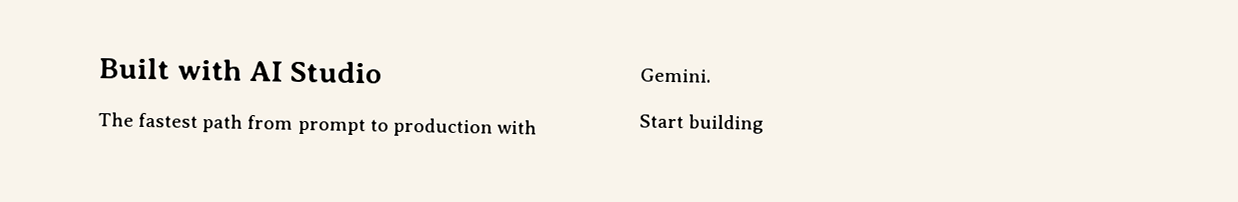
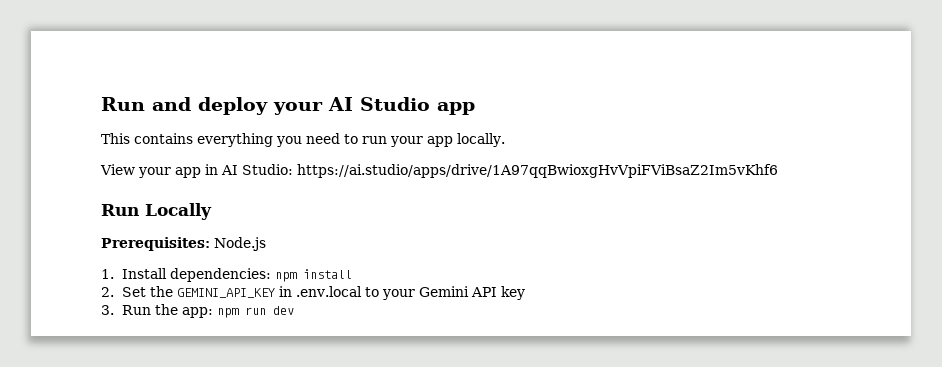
- Built with AI Studio
- The fastest path from prompt to production with Gemini.
- Start building
+ Run and deploy your AI Studio app
+ This contains everything you need to run your app locally.
+ View your app in AI Studio: https://ai.studio/apps/drive/1A97qqBwioxgHvVpiFViBsaZ2Im5vKhf6
+ Run Locally
+ Prerequisites: Node.js
+ 1. Install dependencies: npm install
+ 2. Set the GEMINI_API_KEY in .env.local to your Gemini API key
+ 3. Run the app: npm run dev

